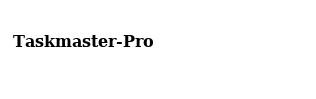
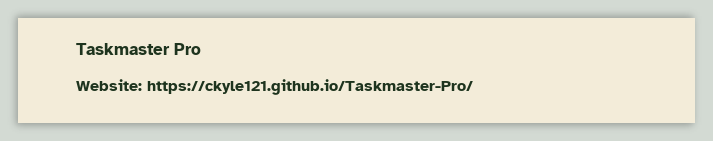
- Taskmaster-Pro
+ Taskmaster Pro
+ Website: https://ckyle121.github.io/Taskmaster-Pro/

